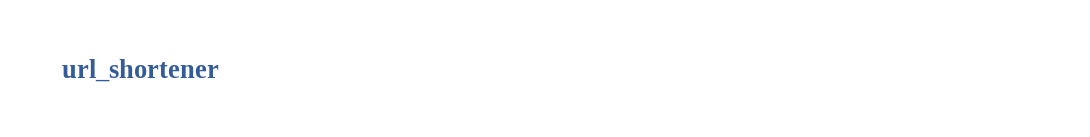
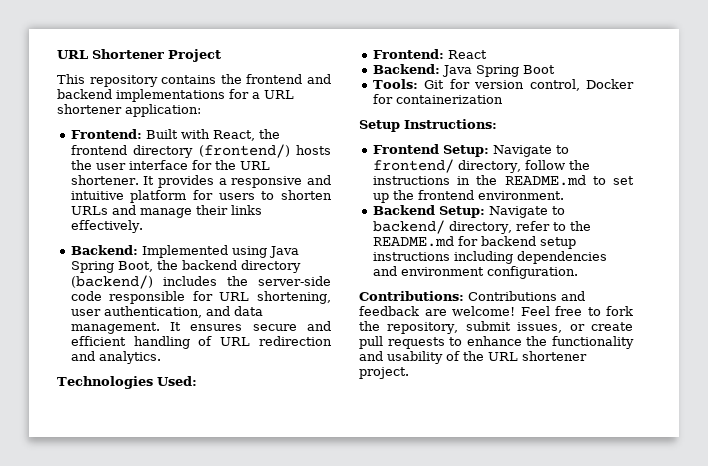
- url_shortener
+ URL Shortener Project
+ This repository contains the frontend and backend implementations for a URL shortener application:
+ Frontend: Built with React, the frontend directory (frontend/) hosts the user interface for the URL shortener. It provides a responsive and intuitive platform for users to shorten URLs and manage their links effectively.
+ Backend: Implemented using Java Spring Boot, the backend directory (backend/) includes the server-side code responsible for URL shortening, user authentication, and data management. It ensures secure and efficient handling of URL redirection and analytics.
+ Technologies Used:
+ Frontend: React
+ Backend: Java Spring Boot
+ Tools: Git for version control, Docker for containerization
+ Setup Instructions:
+ Frontend Setup: Navigate to frontend/ directory, follow the instructions in the README.md to set up the frontend environment.
+ Backend Setup: Navigate to backend/ directory, refer to the README.md for backend setup instructions including dependencies and environment configuration.
+ Contributions: Contributions and feedback are welcome! Feel free to fork the repository, submit issues, or create pull requests to enhance the functionality and usability of the URL shortener project.

